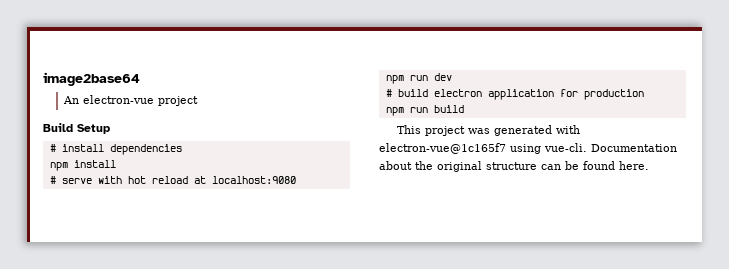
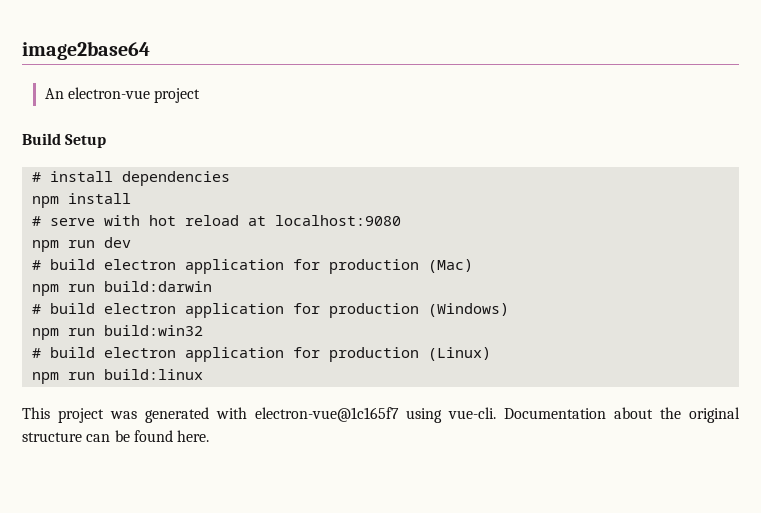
- # build electron application for production
- npm run build
+ # build electron application for production (Mac)
+ npm run build:darwin
+ # build electron application for production (Windows)
+ npm run build:win32
+ # build electron application for production (Linux)
+ npm run build:linux

